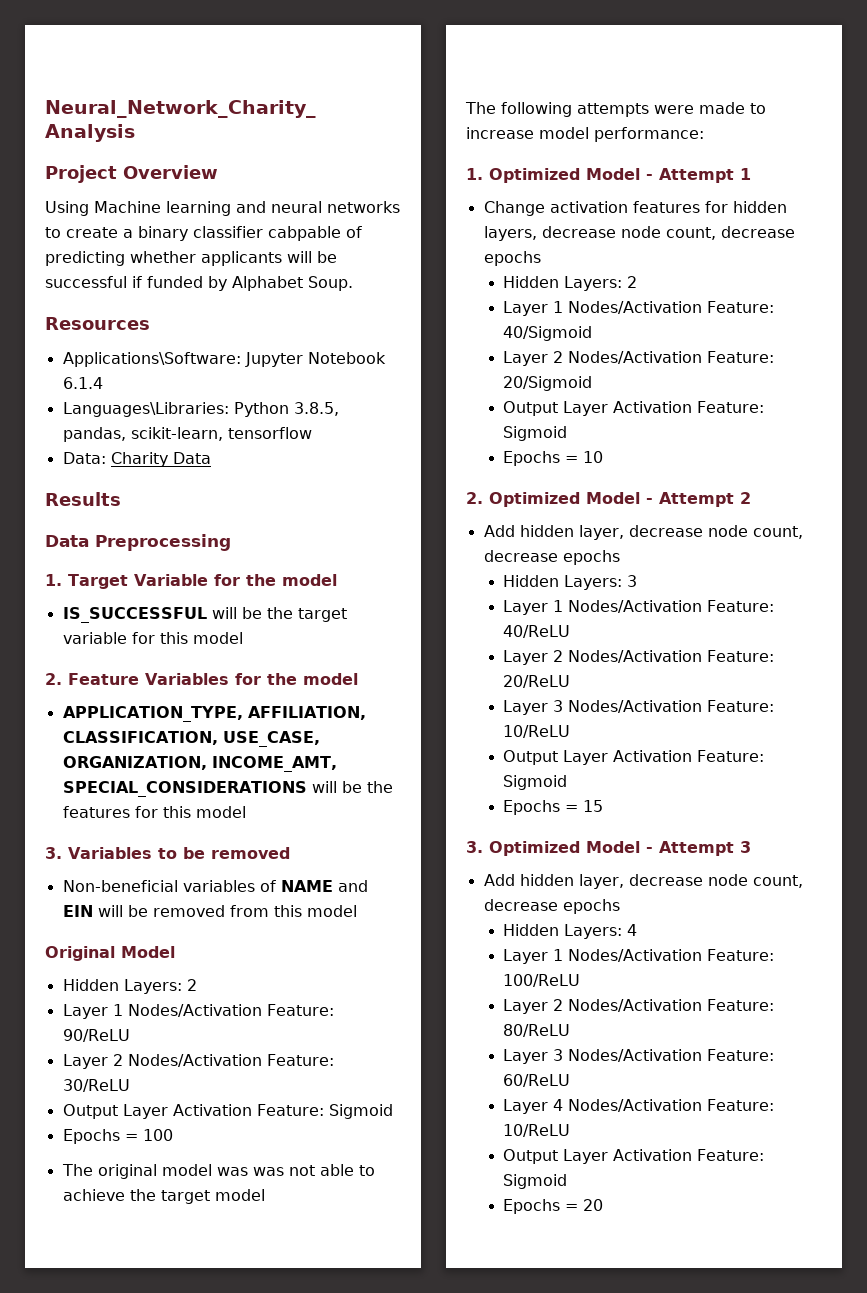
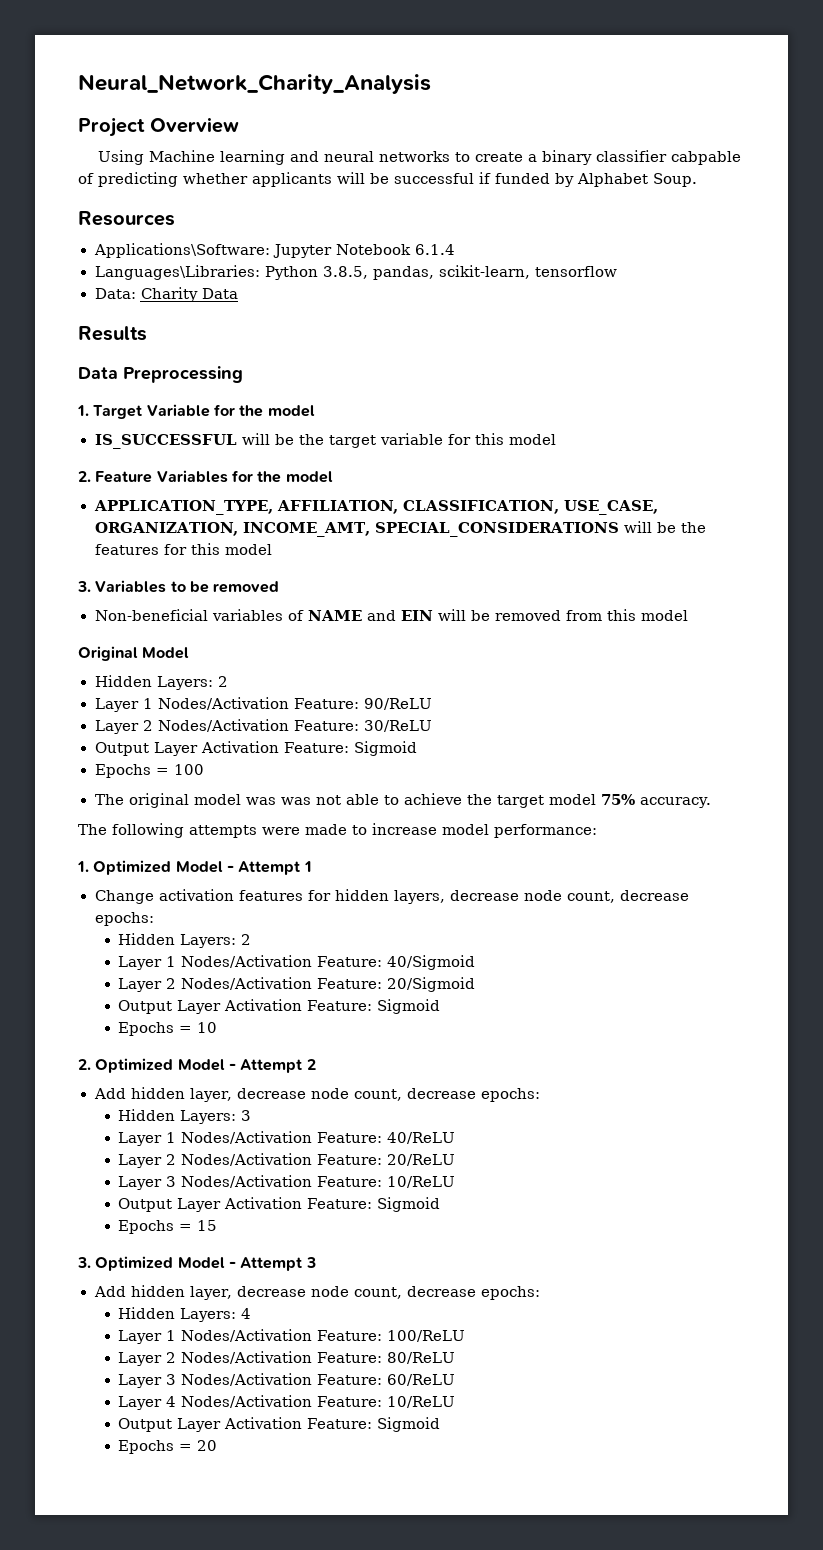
- The original model was was not able to achieve the target model
+ The original model was was not able to achieve the target model 75% accuracy.
- Change activation features for hidden layers, decrease node count, decrease epochs
+ Change activation features for hidden layers, decrease node count, decrease epochs:
  2. Optimized Model - Attempt 2
- Add hidden layer, decrease node count, decrease epochs
+ Add hidden layer, decrease node count, decrease epochs:
  3. Optimized Model - Attempt 3
- Add hidden layer, decrease node count, decrease epochs
+ Add hidden layer, decrease node count, decrease epochs:

